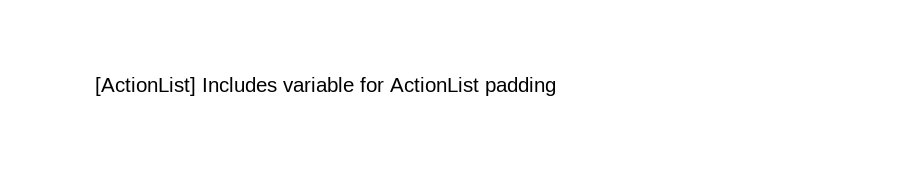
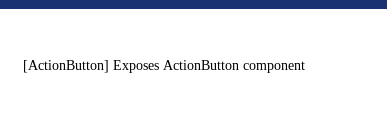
- [ActionList] Includes variable for ActionList padding
+ [ActionButton] Exposes ActionButton component

